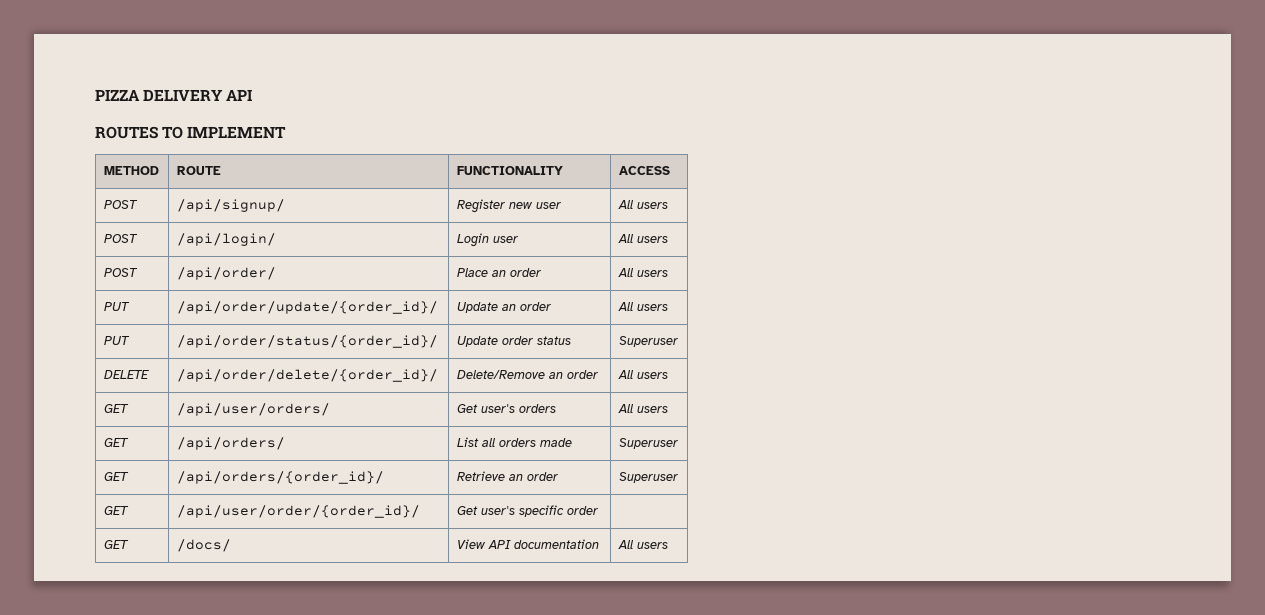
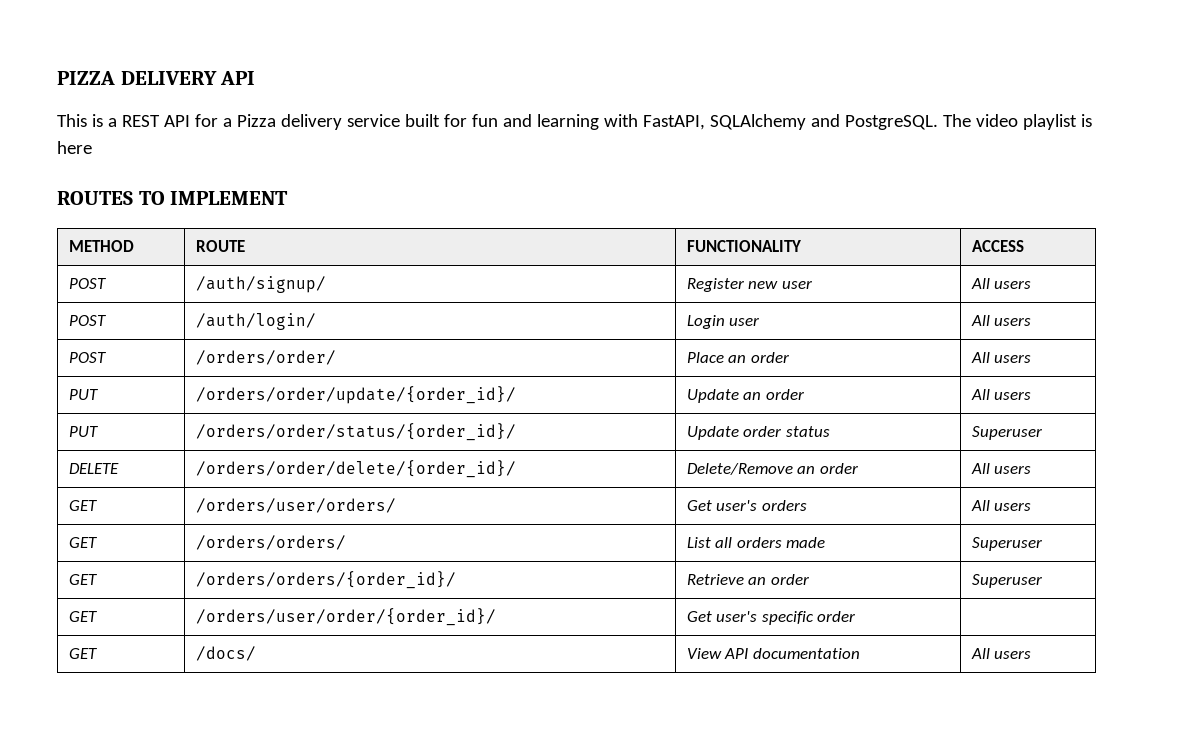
+ This is a REST API for a Pizza delivery service built for fun and learning with FastAPI, SQLAlchemy and PostgreSQL. The video playlist is here
- POST | /api/signup/ | Register new user | All users
+ POST | /auth/signup/ | Register new user | All users
- POST | /api/login/ | Login user | All users
+ POST | /auth/login/ | Login user | All users
- POST | /api/order/ | Place an order | All users
+ POST | /orders/order/ | Place an order | All users
- PUT | /api/order/update/{order_id}/ | Update an order | All users
+ PUT | /orders/order/update/{order_id}/ | Update an order | All users
- PUT | /api/order/status/{order_id}/ | Update order status | Superuser
+ PUT | /orders/order/status/{order_id}/ | Update order status | Superuser
- DELETE | /api/order/delete/{order_id}/ | Delete/Remove an order | All users
+ DELETE | /orders/order/delete/{order_id}/ | Delete/Remove an order | All users
- GET | /api/user/orders/ | Get user's orders | All users
+ GET | /orders/user/orders/ | Get user's orders | All users
- GET | /api/orders/ | List all orders made | Superuser
+ GET | /orders/orders/ | List all orders made | Superuser
- GET | /api/orders/{order_id}/ | Retrieve an order | Superuser
+ GET | /orders/orders/{order_id}/ | Retrieve an order | Superuser
- GET | /api/user/order/{order_id}/ | Get user's specific order |
+ GET | /orders/user/order/{order_id}/ | Get user's specific order |

